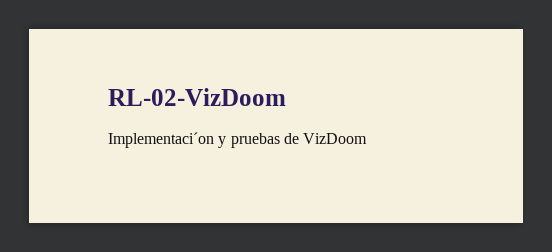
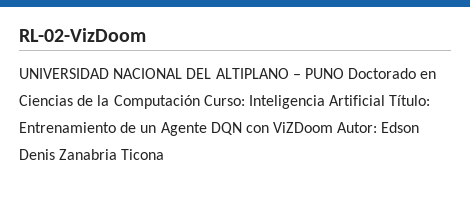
- Implementaci´on y pruebas de VizDoom
+ UNIVERSIDAD NACIONAL DEL ALTIPLANO – PUNO Doctorado en Ciencias de la Computación Curso: Inteligencia Artificial Título: Entrenamiento de un Agente DQN con ViZDoom Autor: Edson Denis Zanabria Ticona

